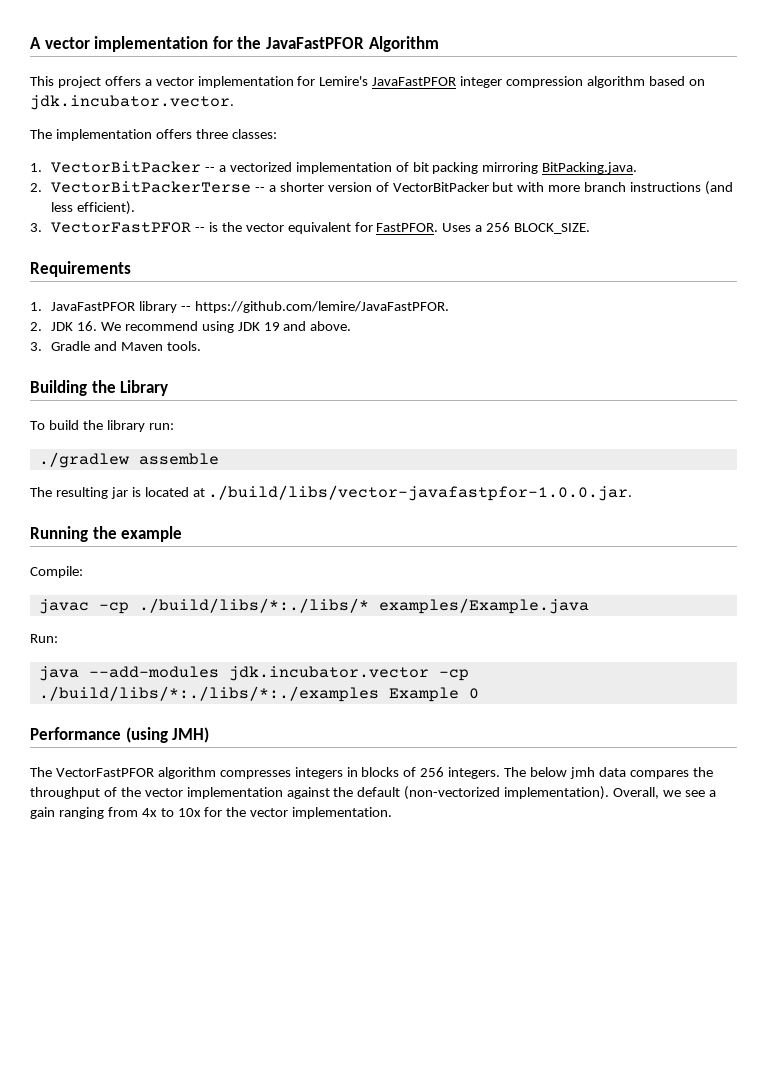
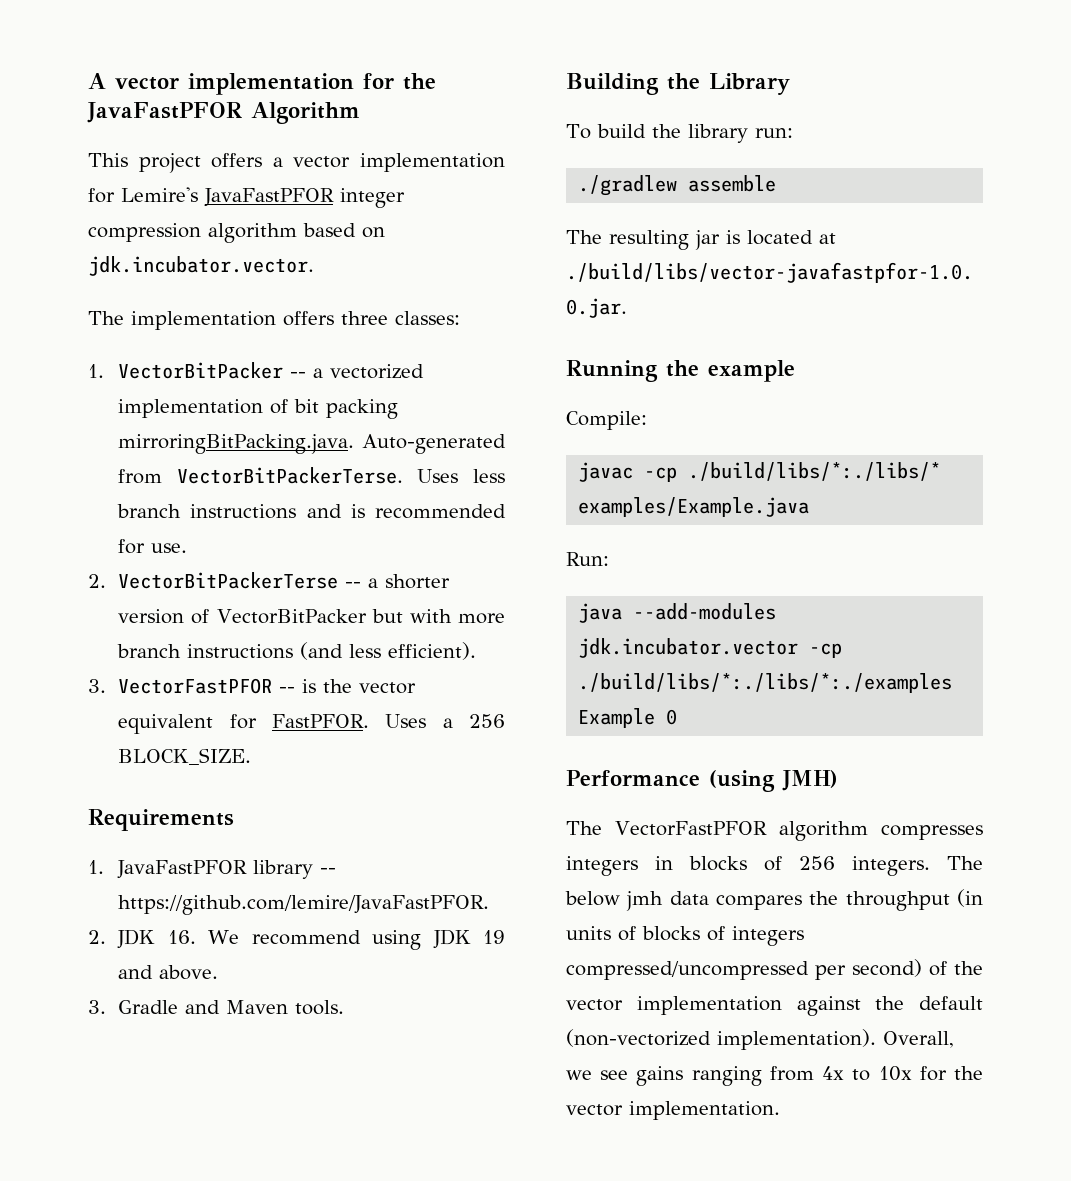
- 1. VectorBitPacker -- a vectorized implementation of bit packing mirroring BitPacking.java.
+ 1. VectorBitPacker -- a vectorized implementation of bit packing mirroringBitPacking.java. Auto-generated from VectorBitPackerTerse. Uses less branch instructions and is recommended for use.
- The below jmh data compares the throughput of the vector implementation against the default (non-vectorized implementation).
+ The below jmh data compares the throughput (in units of blocks of integers compressed/uncompressed per second) of the vector implementation against the default (non-vectorized implementation).
- Overall, we see a gain ranging from 4x to 10x for the vector implementation.
+ Overall, we see gains ranging from 4x to 10x for the vector implementation.

